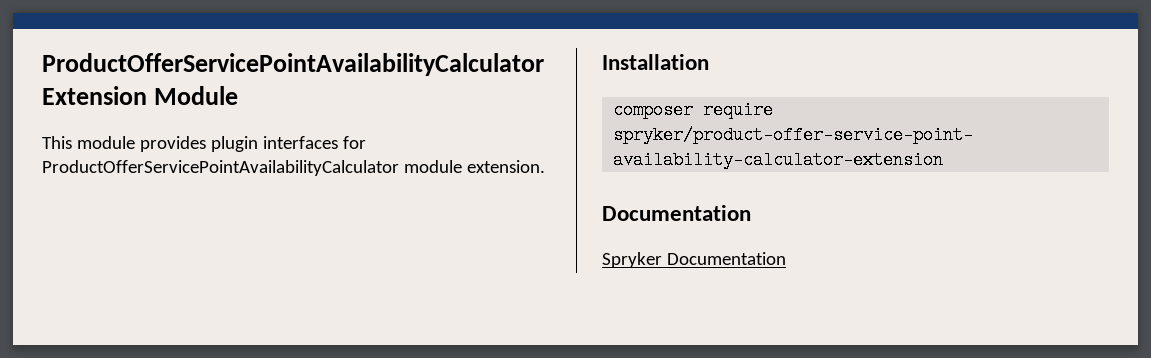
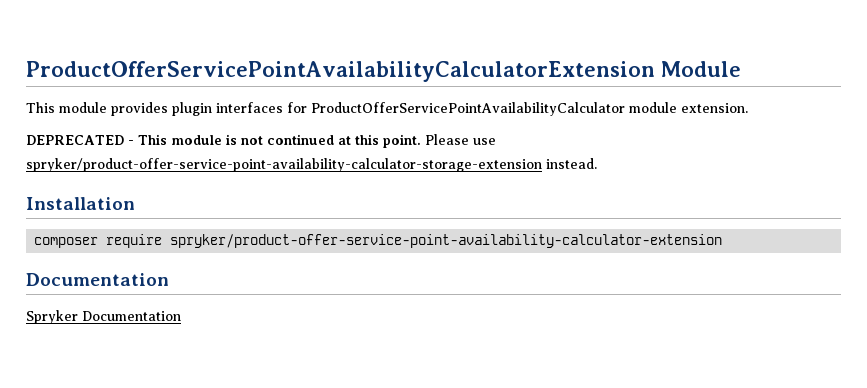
+ DEPRECATED - This module is not continued at this point. Please use spryker/product-offer-service-point-availability-calculator-storage-extension instead.

